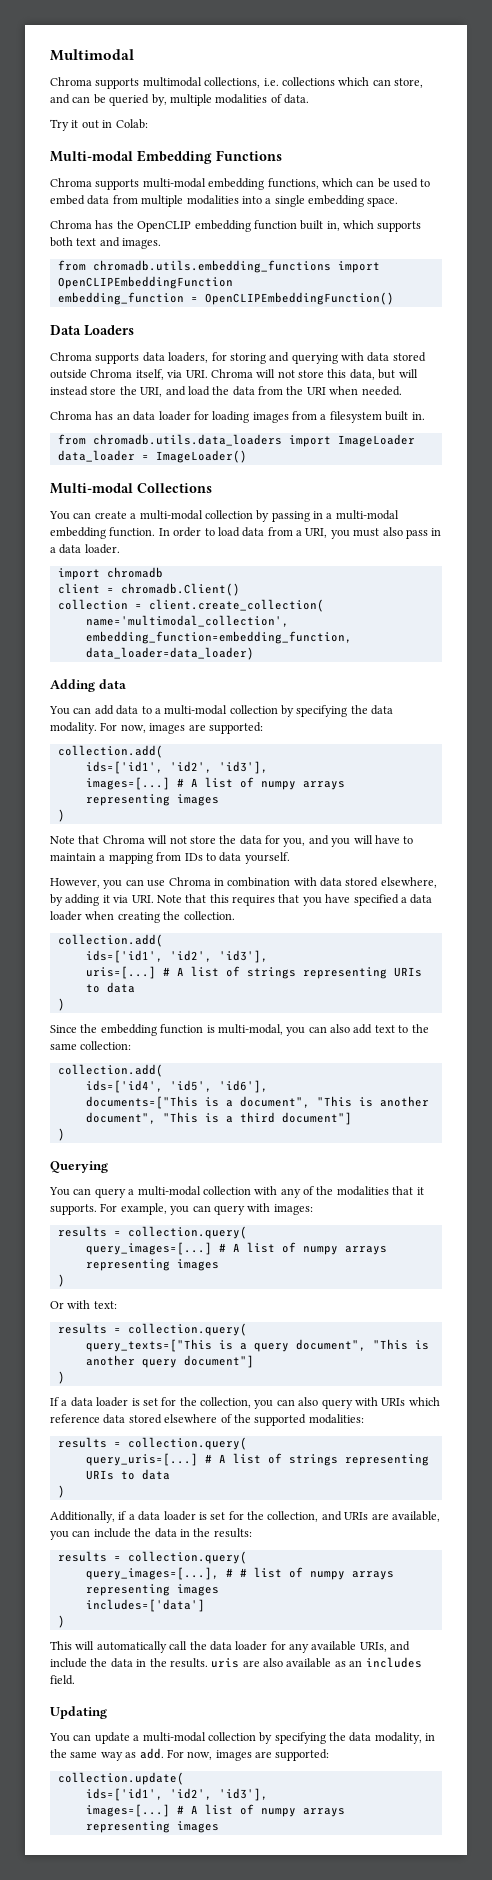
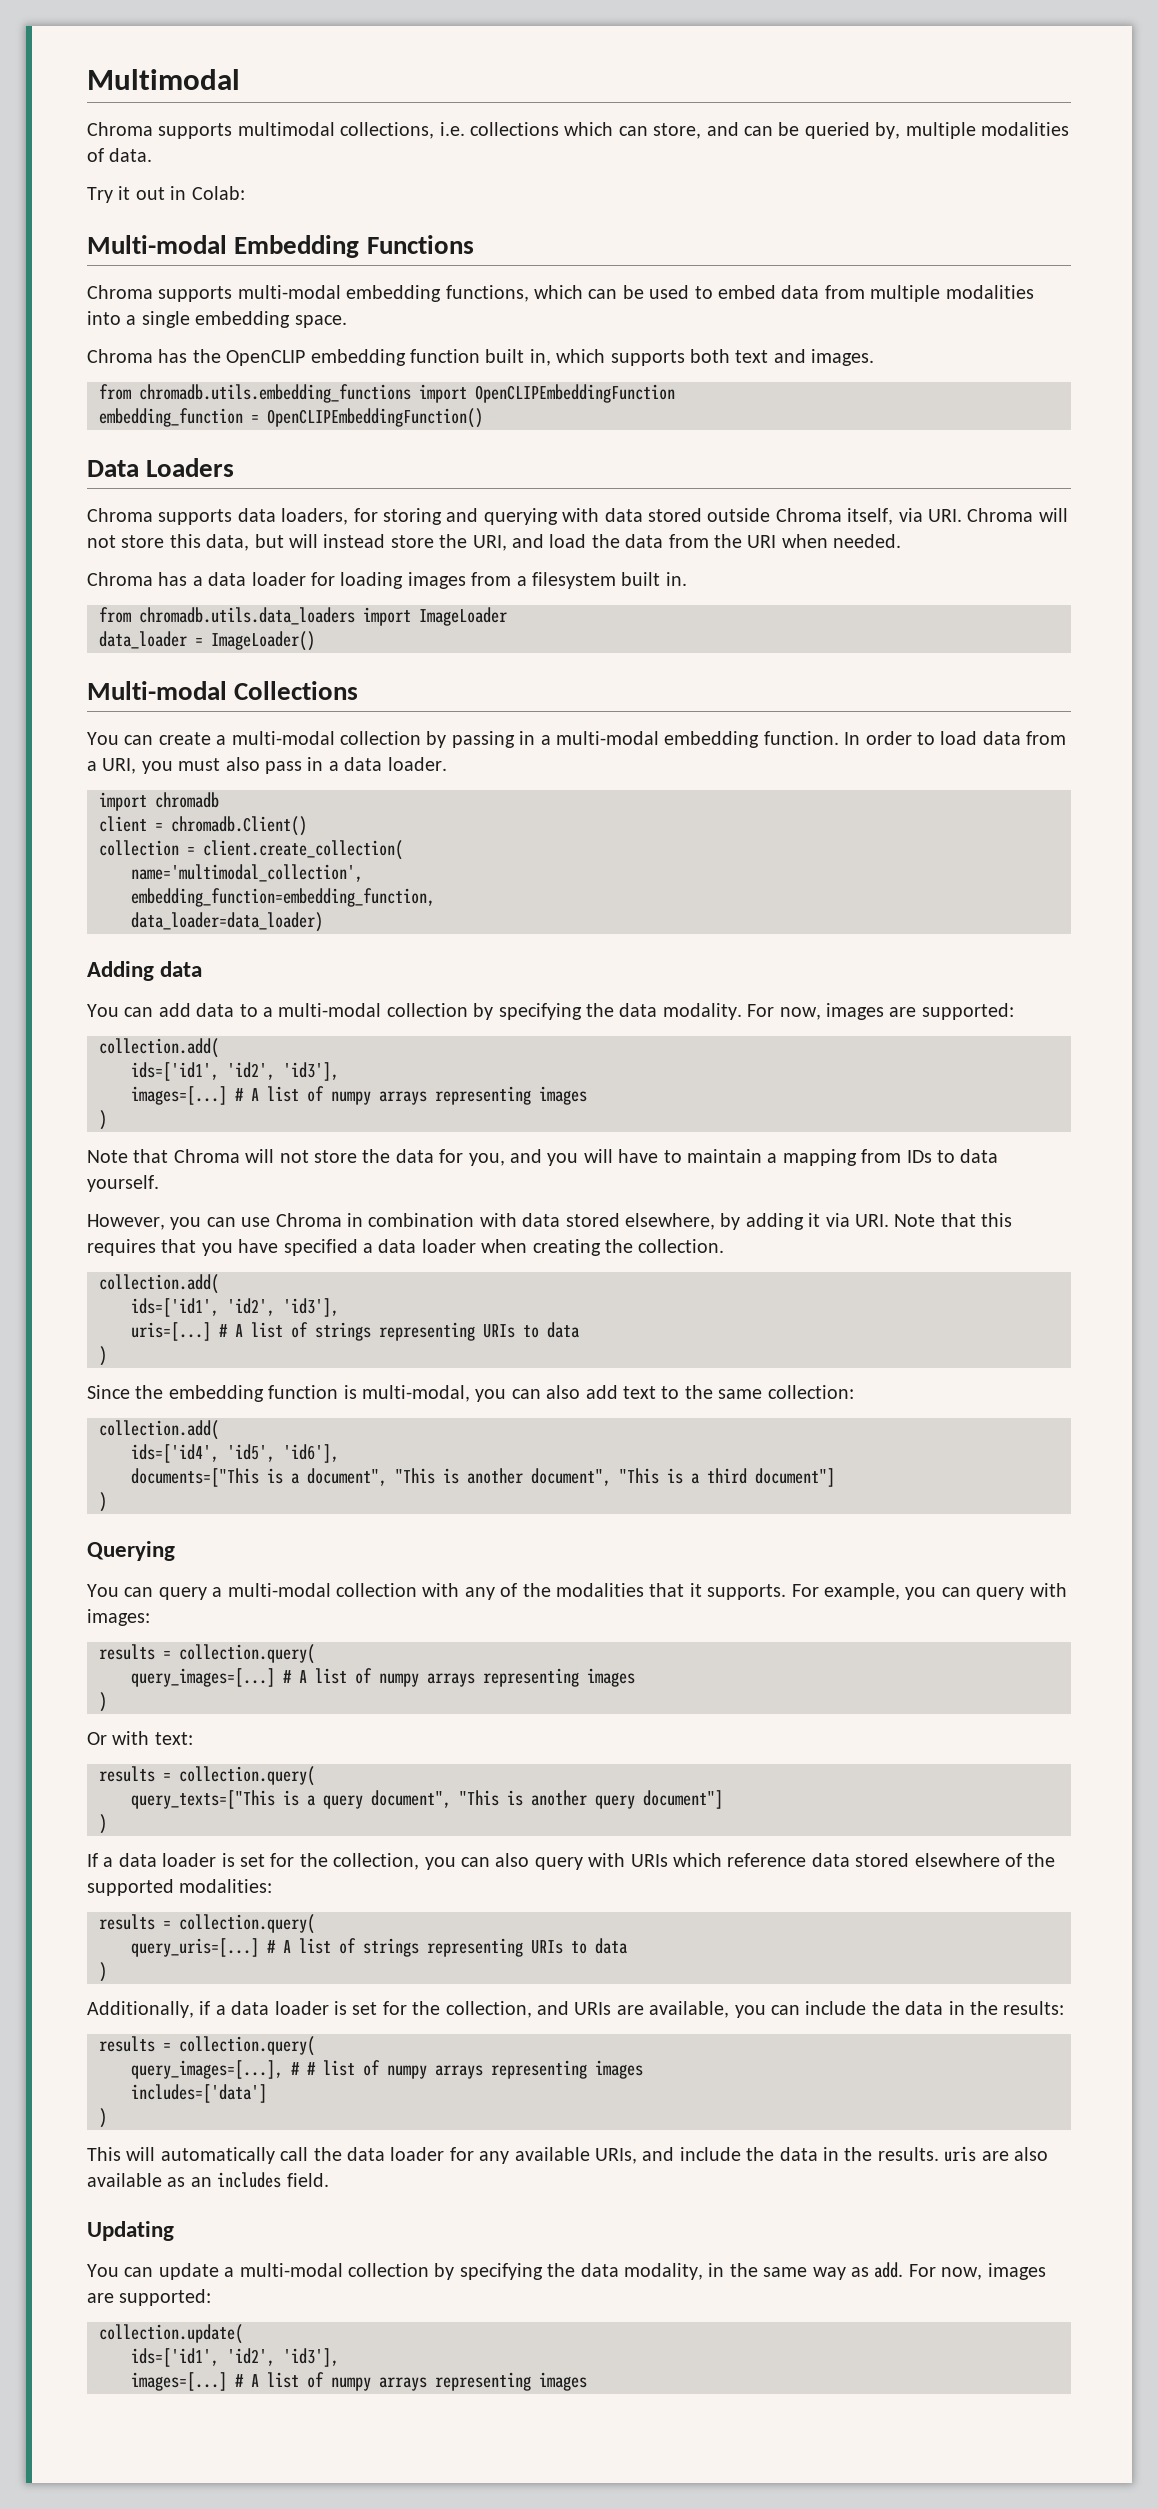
- Chroma has an data loader for loading images from a filesystem built in.
+ Chroma has a data loader for loading images from a filesystem built in.

